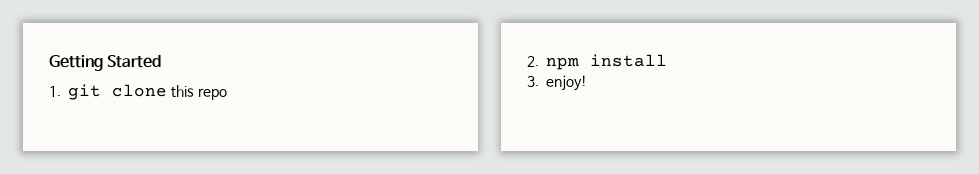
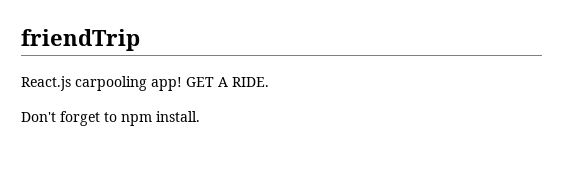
- Getting Started
- 1. git clone this repo
- 2. npm install
- 3. enjoy!
+ friendTrip
+ React.js carpooling app! GET A RIDE.
+ Don't forget to npm install.

